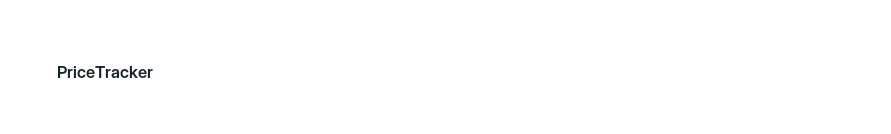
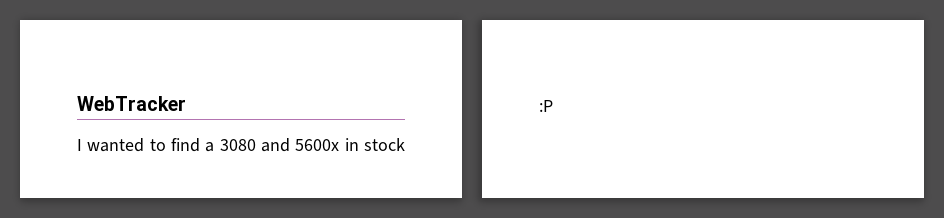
- PriceTracker
+ WebTracker
+ I wanted to find a 3080 and 5600x in stock :P

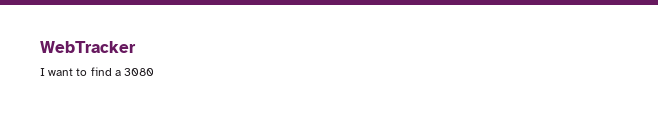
- I wanted to find a 3080 and 5600x in stock :P
+ I want to find a 3080

